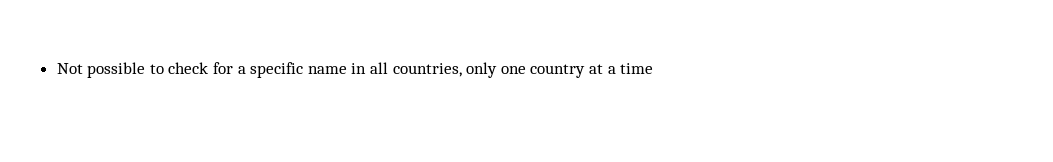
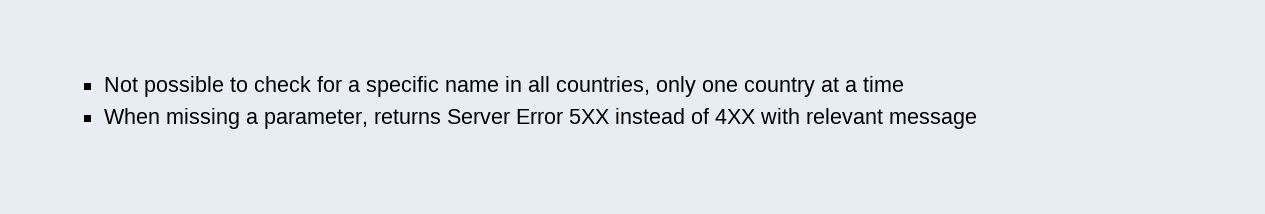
+ When missing a parameter, returns Server Error 5XX instead of 4XX with relevant message

